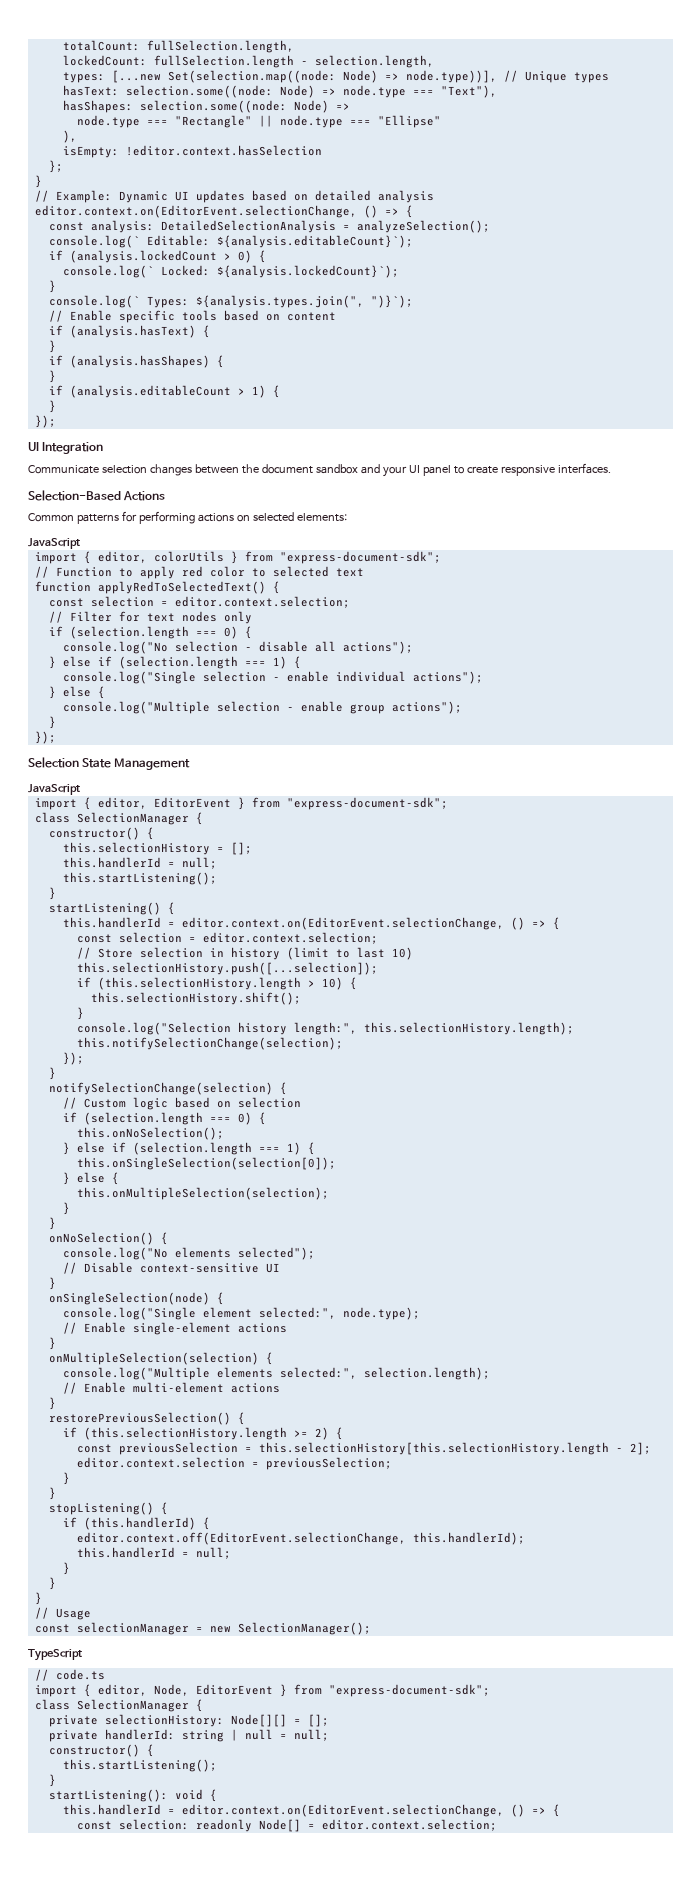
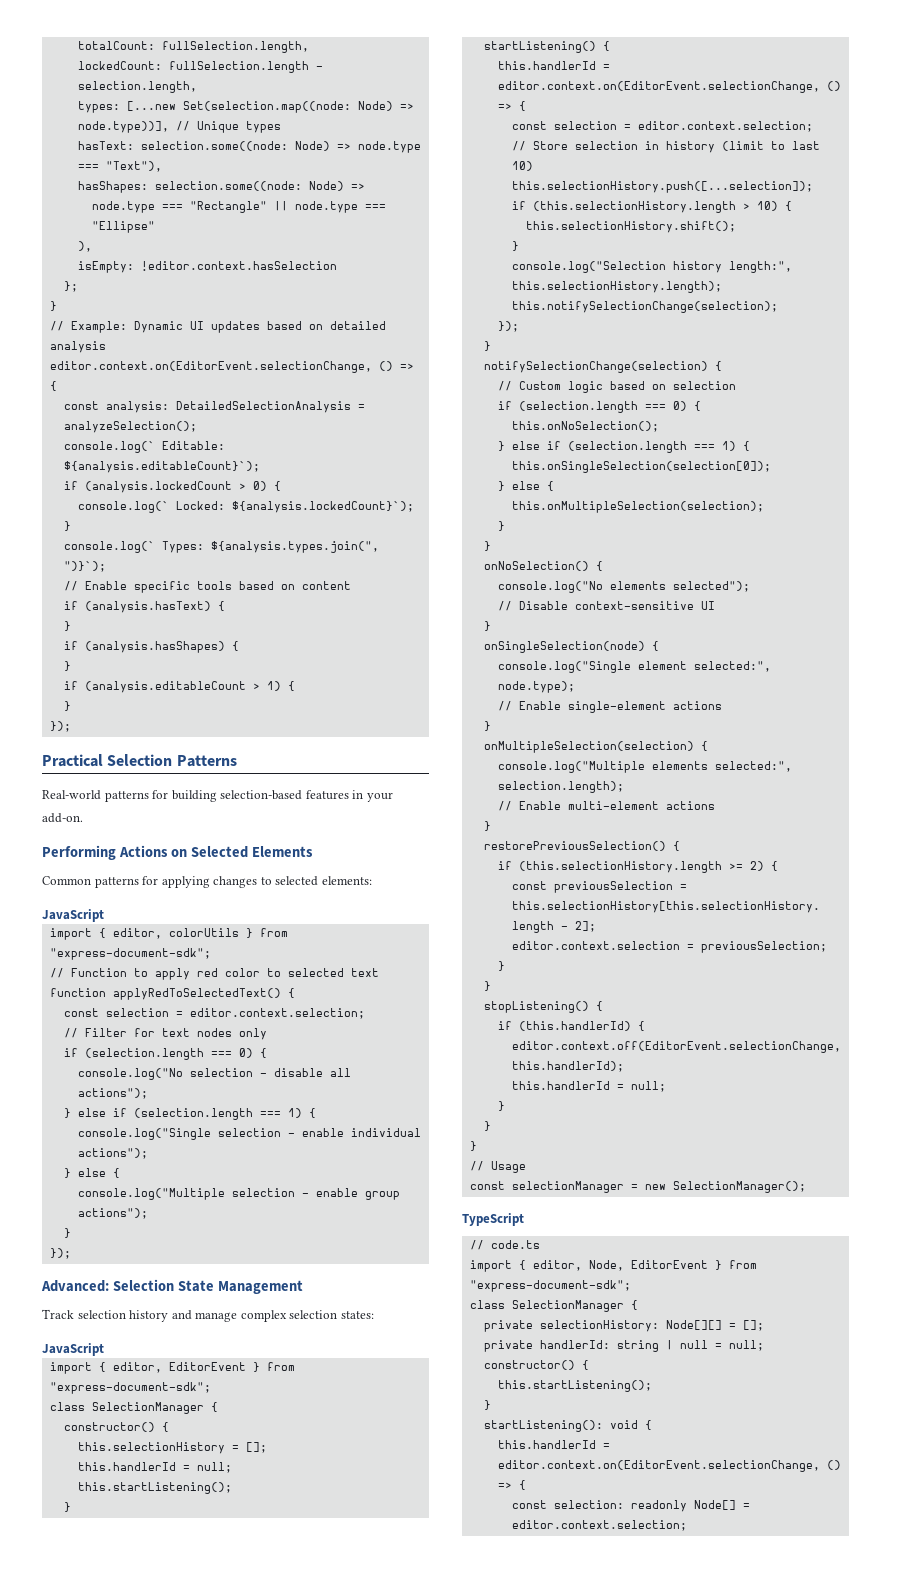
- UI Integration
- Communicate selection changes between the document sandbox and your UI panel to create responsive interfaces.
- Selection-Based Actions
+ Practical Selection Patterns
+ Real-world patterns for building selection-based features in your add-on.
+ Performing Actions on Selected Elements
- Common patterns for performing actions on selected elements:
+ Common patterns for applying changes to selected elements:
- Selection State Management
+ Advanced: Selection State Management
+ Track selection history and manage complex selection states:

